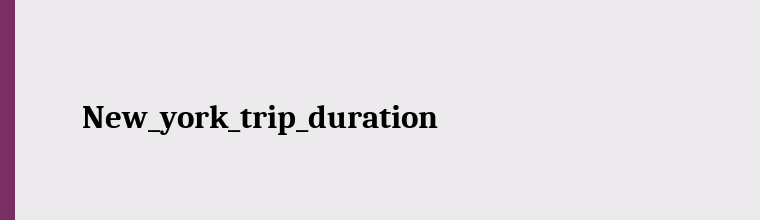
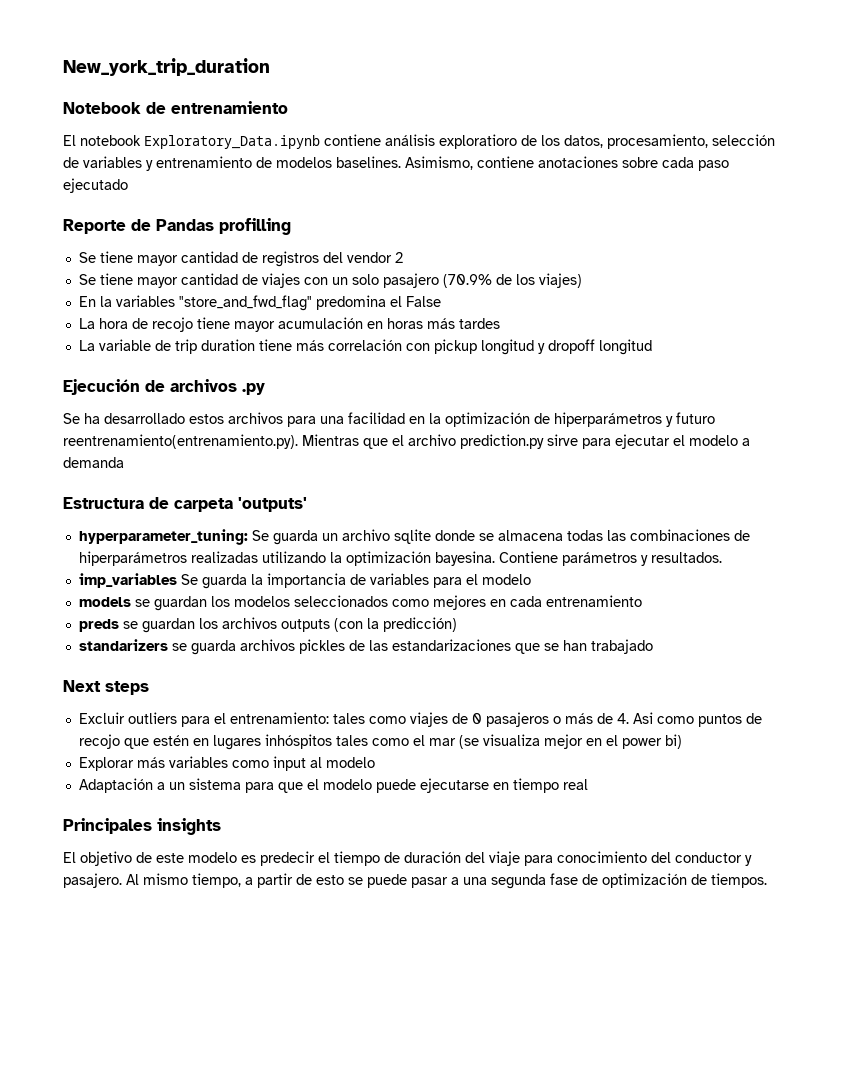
+ Notebook de entrenamiento
+ El notebook Exploratory_Data.ipynb contiene análisis exploratioro de los datos, procesamiento, selección de variables y entrenamiento de modelos baselines. Asimismo, contiene anotaciones sobre cada paso ejecutado
+ Reporte de Pandas profilling
+ Se tiene mayor cantidad de registros del vendor 2
+ Se tiene mayor cantidad de viajes con un solo pasajero (70.9% de los viajes)
+ En la variables "store_and_fwd_flag" predomina el False
+ La hora de recojo tiene mayor acumulación en horas más tardes
+ La variable de trip duration tiene más correlación con pickup longitud y dropoff longitud
+ Ejecución de archivos .py
+ Se ha desarrollado estos archivos para una facilidad en la optimización de hiperparámetros y futuro reentrenamiento(entrenamiento.py). Mientras que el archivo prediction.py sirve para ejecutar el modelo a demanda
+ Estructura de carpeta 'outputs'
+ hyperparameter_tuning: Se guarda un archivo sqlite donde se almacena todas las combinaciones de hiperparámetros realizadas utilizando la optimización bayesina. Contiene parámetros y resultados.
+ imp_variables Se guarda la importancia de variables para el modelo
+ models se guardan los modelos seleccionados como mejores en cada entrenamiento
+ preds se guardan los archivos outputs (con la predicción)
+ standarizers se guarda archivos pickles de las estandarizaciones que se han trabajado
+ Next steps
+ Excluir outliers para el entrenamiento: tales como viajes de 0 pasajeros o más de 4. Asi como puntos de recojo que estén en lugares inhóspitos tales como el mar (se visualiza mejor en el power bi)
+ Explorar más variables como input al modelo
+ Adaptación a un sistema para que el modelo puede ejecutarse en tiempo real
+ Principales insights
+ El objetivo de este modelo es predecir el tiempo de duración del viaje para conocimiento del conductor y pasajero. Al mismo tiempo, a partir de esto se puede pasar a una segunda fase de optimización de tiempos.

